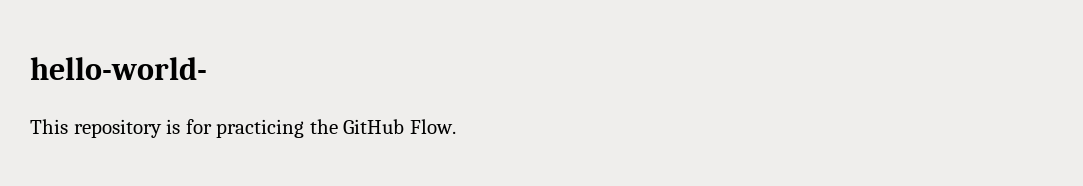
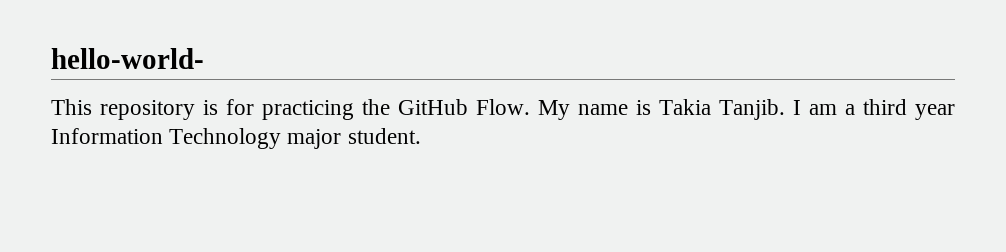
+ My name is Takia Tanjib. I am a third year Information Technology major student.

